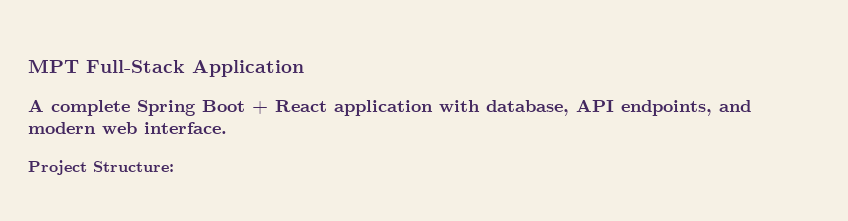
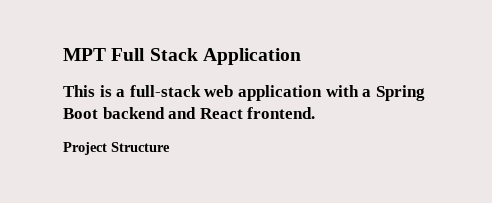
- MPT Full-Stack Application
+ MPT Full Stack Application
- A complete Spring Boot + React application with database, API endpoints, and modern web interface.
+ This is a full-stack web application with a Spring Boot backend and React frontend.
- Project Structure:
+ Project Structure

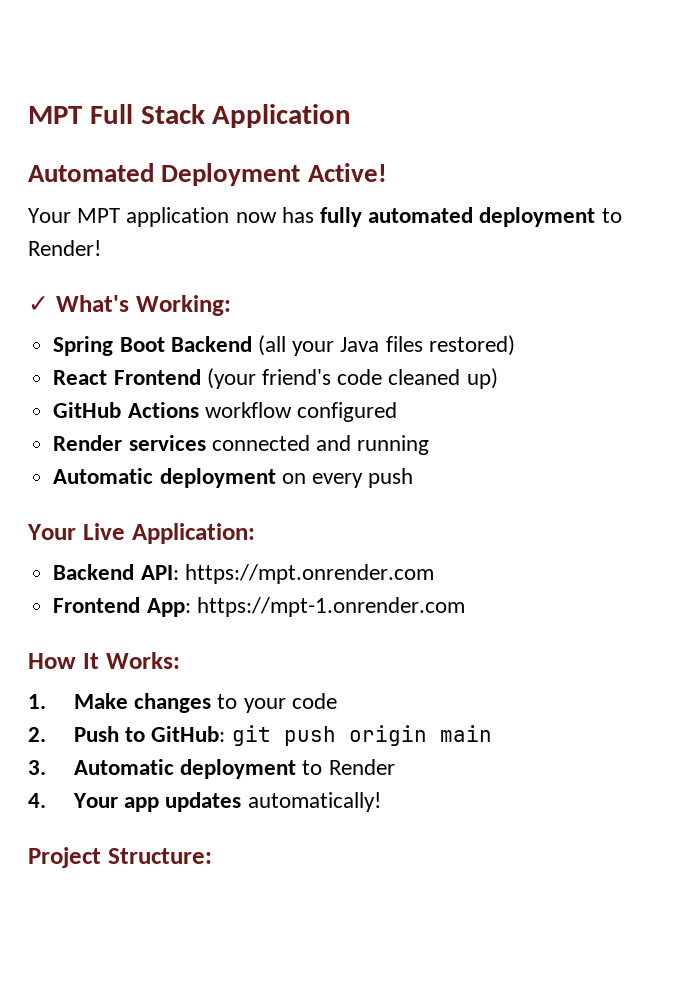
- This is a full-stack web application with a Spring Boot backend and React frontend.
+ Automated Deployment Active!
+ Your MPT application now has fully automated deployment to Render!
+ ✓ What's Working:
+ Spring Boot Backend (all your Java files restored)
+ React Frontend (your friend's code cleaned up)
+ GitHub Actions workflow configured
+ Render services connected and running
+ Automatic deployment on every push
+ Your Live Application:
+ Backend API: https://mpt.onrender.com
+ Frontend App: https://mpt-1.onrender.com
+ How It Works:
+ 1. Make changes to your code
+ 2. Push to GitHub: git push origin main
+ 3. Automatic deployment to Render
+ 4. Your app updates automatically!
- Project Structure
+ Project Structure:

